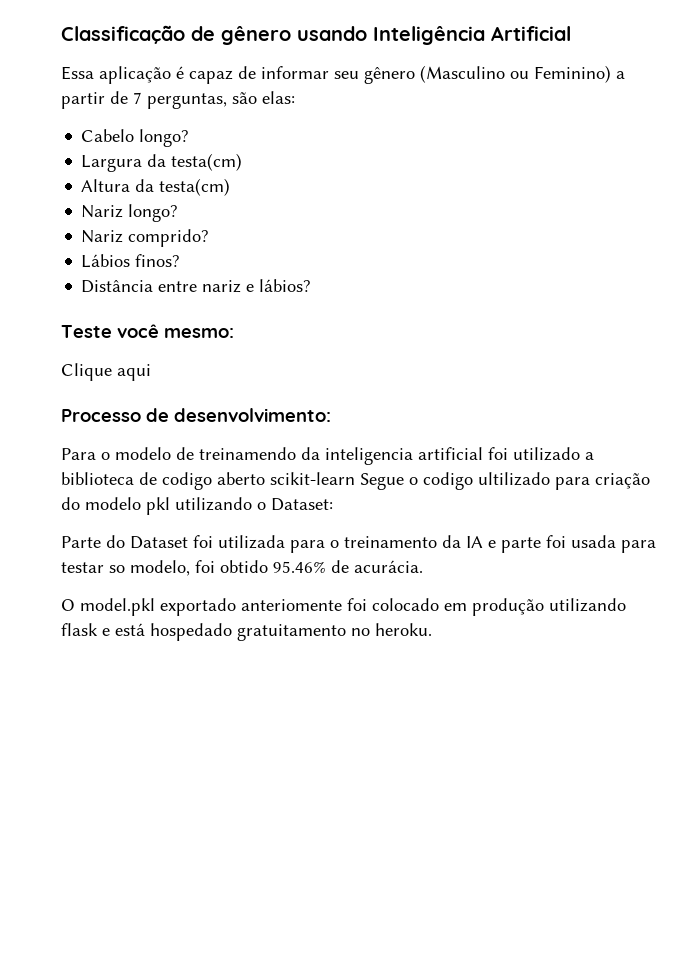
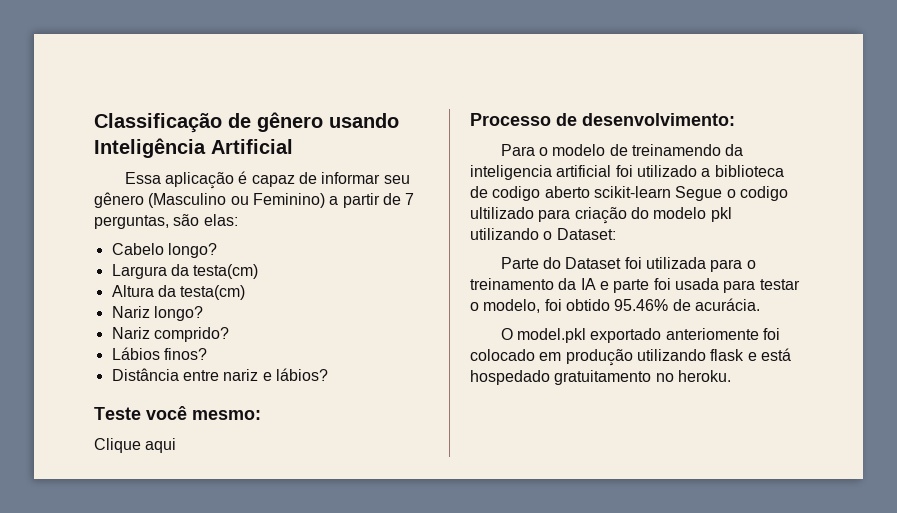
- Parte do Dataset foi utilizada para o treinamento da IA e parte foi usada para testar so modelo, foi obtido 95.46% de acurácia.
+ Parte do Dataset foi utilizada para o treinamento da IA e parte foi usada para testar o modelo, foi obtido 95.46% de acurácia.

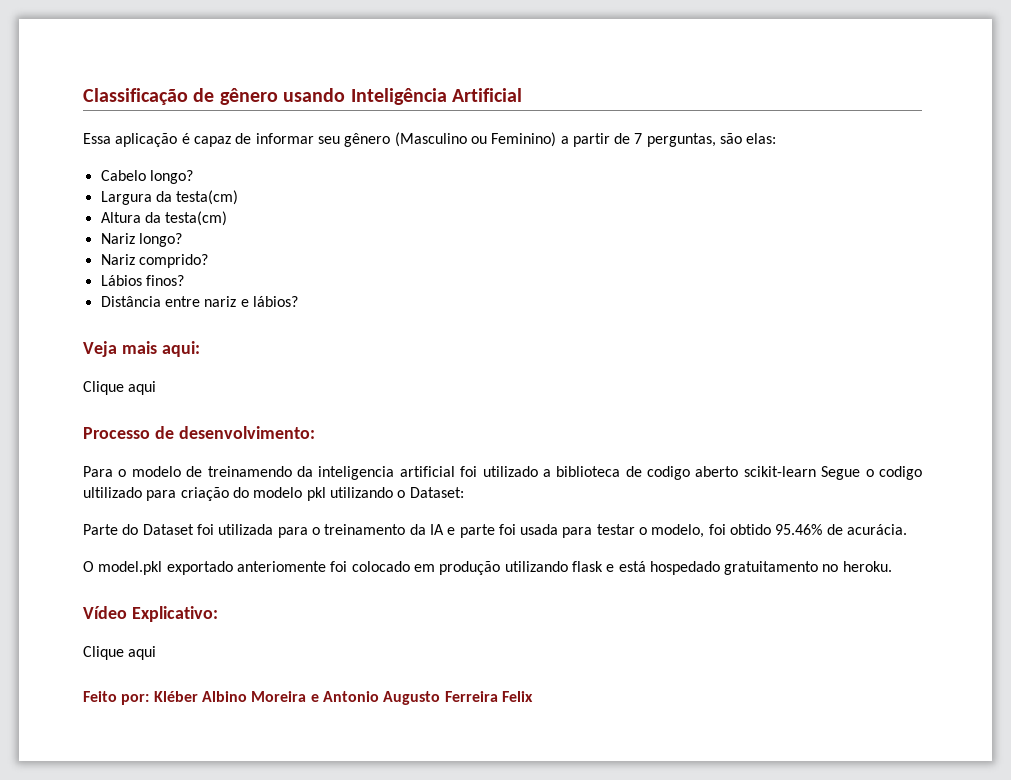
- Teste você mesmo:
+ Veja mais aqui:
+ Vídeo Explicativo:
+ Clique aqui
+ Feito por: Kléber Albino Moreira e Antonio Augusto Ferreira Felix

